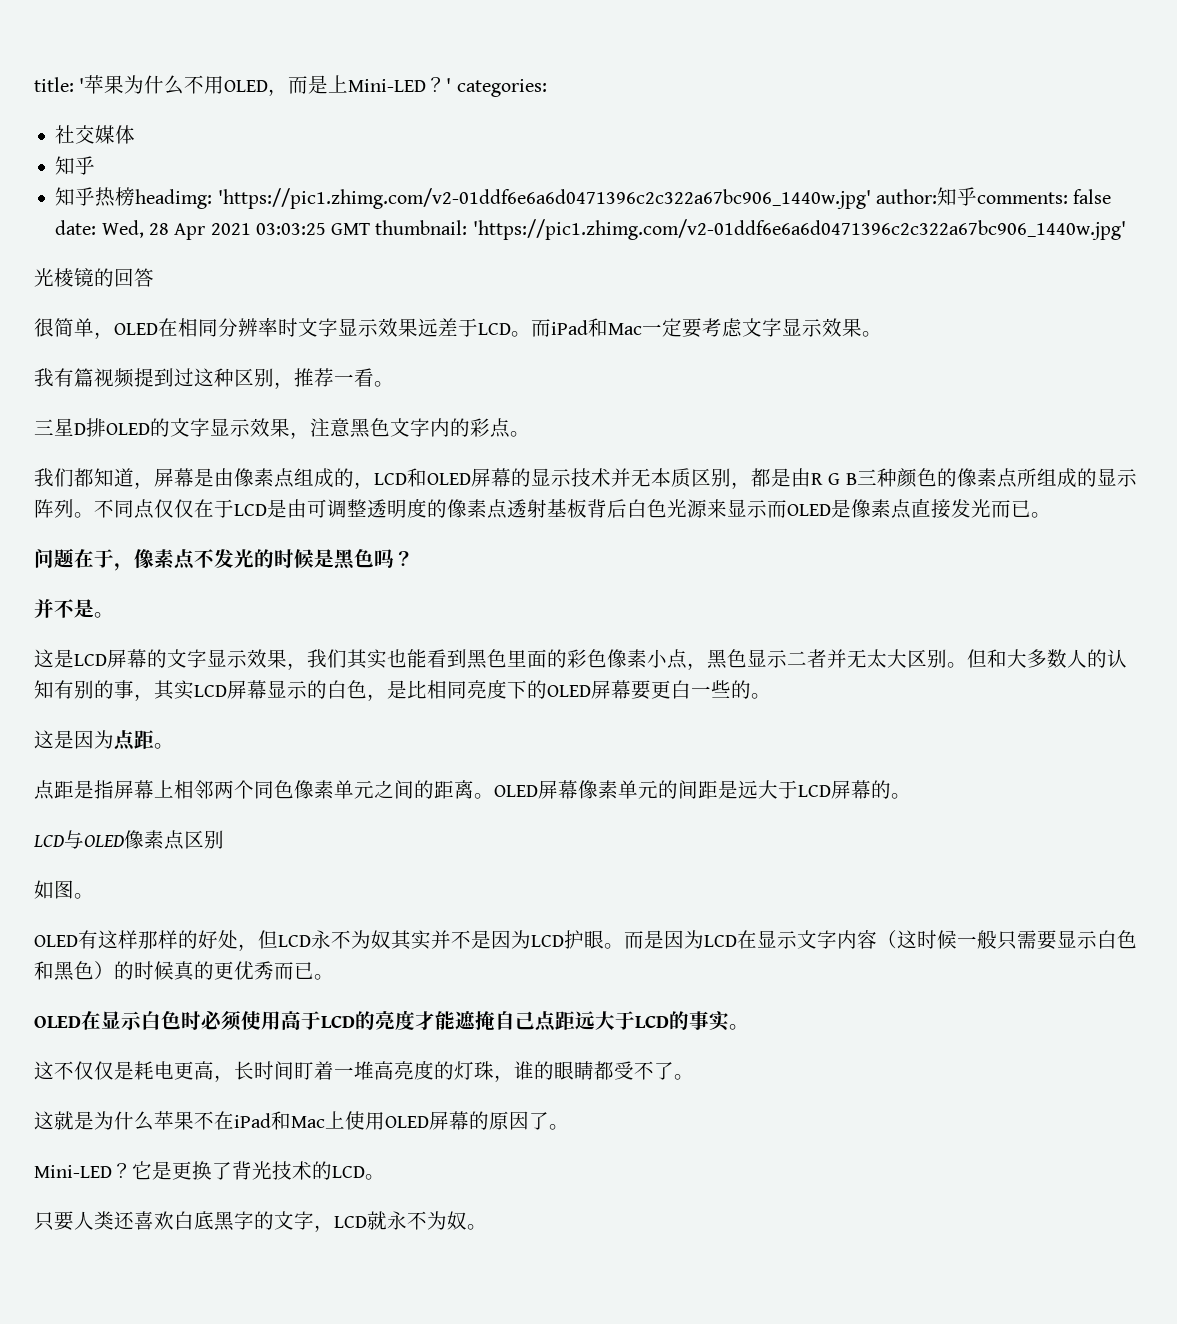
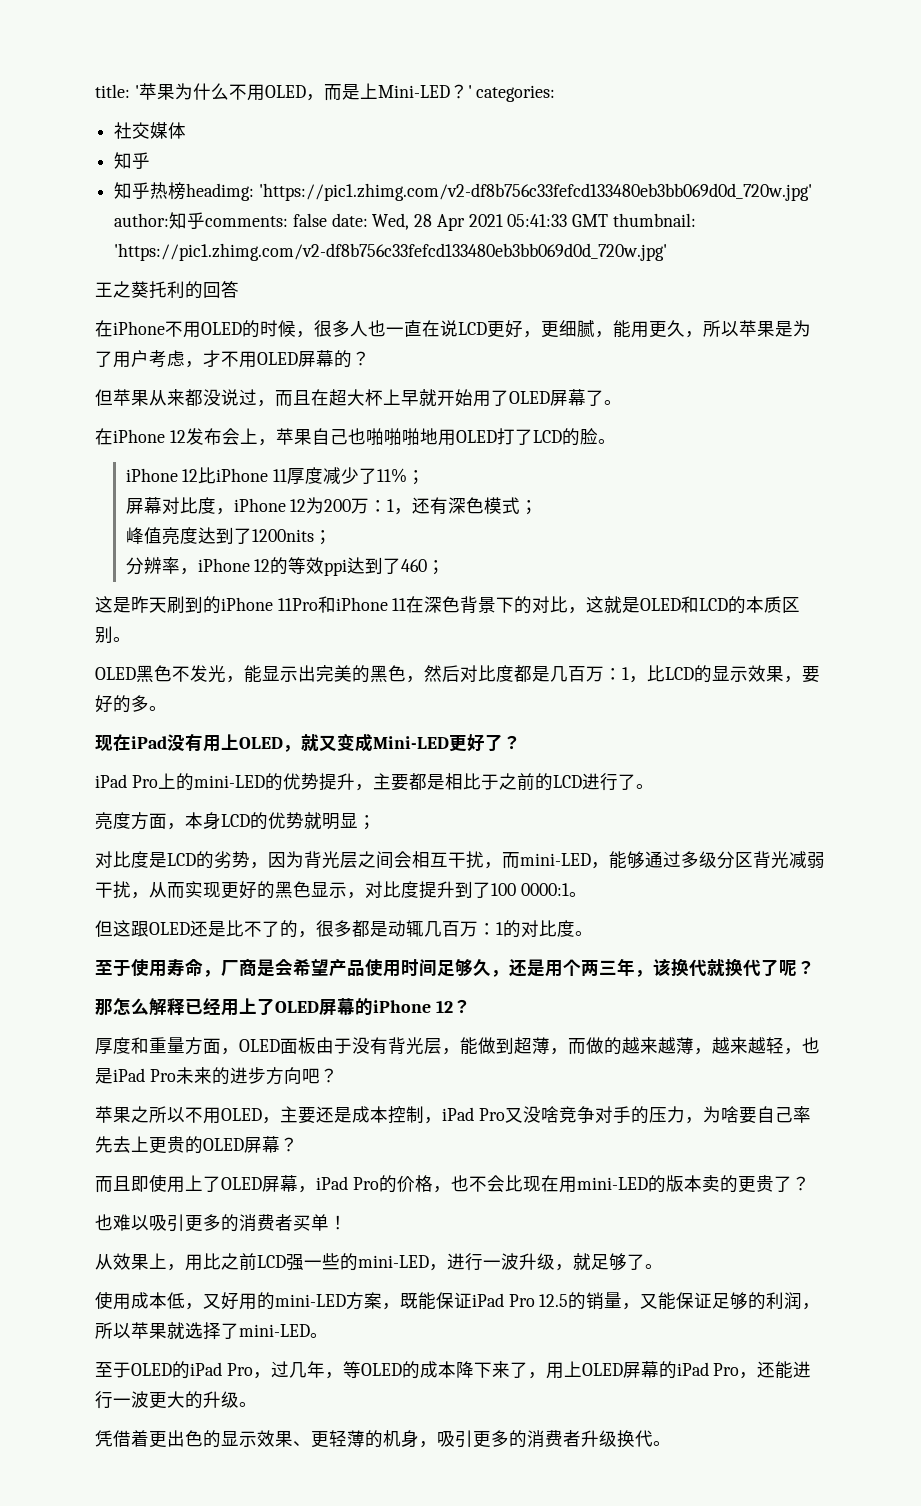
- 知乎热榜headimg: 'https://pic1.zhimg.com/v2-01ddf6e6a6d0471396c2c322a67bc906_1440w.jpg' author:知乎comments: false date: Wed, 28 Apr 2021 03:03:25 GMT thumbnail: 'https://pic1.zhimg.com/v2-01ddf6e6a6d0471396c2c322a67bc906_1440w.jpg'
- 光棱镜的回答
- 很简单，OLED在相同分辨率时文字显示效果远差于LCD。而iPad和Mac一定要考虑文字显示效果。
- 我有篇视频提到过这种区别，推荐一看。
- 三星D排OLED的文字显示效果，注意黑色文字内的彩点。
- 我们都知道，屏幕是由像素点组成的，LCD和OLED屏幕的显示技术并无本质区别，都是由R G B三种颜色的像素点所组成的显示阵列。不同点仅仅在于LCD是由可调整透明度的像素点透射基板背后白色光源来显示而OLED是像素点直接发光而已。
- 问题在于，像素点不发光的时候是黑色吗？
- 并不是。
- 这是LCD屏幕的文字显示效果，我们其实也能看到黑色里面的彩色像素小点，黑色显示二者并无太大区别。但和大多数人的认知有别的事，其实LCD屏幕显示的白色，是比相同亮度下的OLED屏幕要更白一些的。
- 这是因为点距。
- 点距是指屏幕上相邻两个同色像素单元之间的距离。OLED屏幕像素单元的间距是远大于LCD屏幕的。
- LCD与OLED像素点区别
- 如图。
- OLED有这样那样的好处，但LCD永不为奴其实并不是因为LCD护眼。而是因为LCD在显示文字内容（这时候一般只需要显示白色和黑色）的时候真的更优秀而已。
- OLED在显示白色时必须使用高于LCD的亮度才能遮掩自己点距远大于LCD的事实。
- 这不仅仅是耗电更高，长时间盯着一堆高亮度的灯珠，谁的眼睛都受不了。
- 这就是为什么苹果不在iPad和Mac上使用OLED屏幕的原因了。
- Mini-LED？它是更换了背光技术的LCD。
- 只要人类还喜欢白底黑字的文字，LCD就永不为奴。
+ 知乎热榜headimg: 'https://pic1.zhimg.com/v2-df8b756c33fefcd133480eb3bb069d0d_720w.jpg' author:知乎comments: false date: Wed, 28 Apr 2021 05:41:33 GMT thumbnail: 'https://pic1.zhimg.com/v2-df8b756c33fefcd133480eb3bb069d0d_720w.jpg'
+ 王之葵托利的回答
+ 在iPhone不用OLED的时候，很多人也一直在说LCD更好，更细腻，能用更久，所以苹果是为了用户考虑，才不用OLED屏幕的？
+ 但苹果从来都没说过，而且在超大杯上早就开始用了OLED屏幕了。
+ 在iPhone 12发布会上，苹果自己也啪啪啪地用OLED打了LCD的脸。
+ iPhone 12比iPhone 11厚度减少了11%；
+ 屏幕对比度，iPhone 12为200万：1，还有深色模式；
+ 峰值亮度达到了1200nits；
+ 分辨率，iPhone 12的等效ppi达到了460；
+ 这是昨天刷到的iPhone 11Pro和iPhone 11在深色背景下的对比，这就是OLED和LCD的本质区别。
+ OLED黑色不发光，能显示出完美的黑色，然后对比度都是几百万：1，比LCD的显示效果，要好的多。
+ 现在iPad没有用上OLED，就又变成Mini-LED更好了？
+ iPad Pro上的mini-LED的优势提升，主要都是相比于之前的LCD进行了。
+ 亮度方面，本身LCD的优势就明显；
+ 对比度是LCD的劣势，因为背光层之间会相互干扰，而mini-LED，能够通过多级分区背光减弱干扰，从而实现更好的黑色显示，对比度提升到了100 0000:1。
+ 但这跟OLED还是比不了的，很多都是动辄几百万：1的对比度。
+ 至于使用寿命，厂商是会希望产品使用时间足够久，还是用个两三年，该换代就换代了呢？
+ 那怎么解释已经用上了OLED屏幕的iPhone 12？
+ 厚度和重量方面，OLED面板由于没有背光层，能做到超薄，而做的越来越薄，越来越轻，也是iPad Pro未来的进步方向吧？
+ 苹果之所以不用OLED，主要还是成本控制，iPad Pro又没啥竞争对手的压力，为啥要自己率先去上更贵的OLED屏幕？
+ 而且即使用上了OLED屏幕，iPad Pro的价格，也不会比现在用mini-LED的版本卖的更贵了？
+ 也难以吸引更多的消费者买单！
+ 从效果上，用比之前LCD强一些的mini-LED，进行一波升级，就足够了。
+ 使用成本低，又好用的mini-LED方案，既能保证iPad Pro 12.5的销量，又能保证足够的利润，所以苹果就选择了mini-LED。
+ 至于OLED的iPad Pro，过几年，等OLED的成本降下来了，用上OLED屏幕的iPad Pro，还能进行一波更大的升级。
+ 凭借着更出色的显示效果、更轻薄的机身，吸引更多的消费者升级换代。

